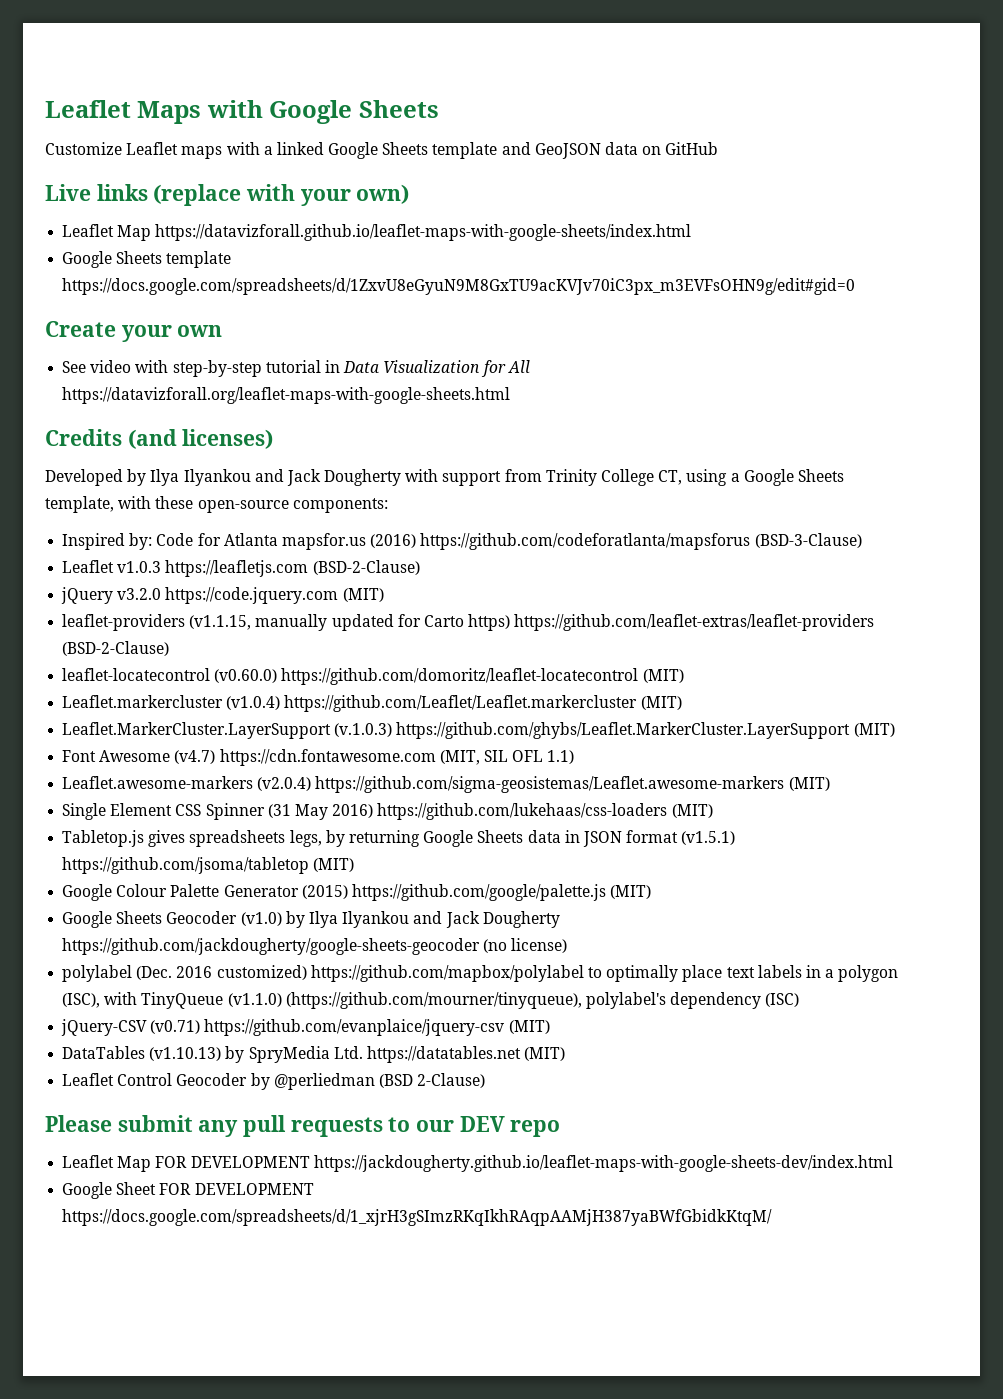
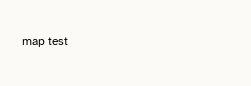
- Leaflet Maps with Google Sheets
- Customize Leaflet maps with a linked Google Sheets template and GeoJSON data on GitHub
- Live links (replace with your own)
- Leaflet Map https://datavizforall.github.io/leaflet-maps-with-google-sheets/index.html
- Google Sheets template https://docs.google.com/spreadsheets/d/1ZxvU8eGyuN9M8GxTU9acKVJv70iC3px_m3EVFsOHN9g/edit#gid=0
- Create your own
- See video with step-by-step tutorial in Data Visualization for All https://datavizforall.org/leaflet-maps-with-google-sheets.html
- Credits (and licenses)
- Developed by Ilya Ilyankou and Jack Dougherty with support from Trinity College CT, using a Google Sheets template, with these open-source components:
- Inspired by: Code for Atlanta mapsfor.us (2016) https://github.com/codeforatlanta/mapsforus (BSD-3-Clause)
- Leaflet v1.0.3 https://leafletjs.com (BSD-2-Clause)
- jQuery v3.2.0 https://code.jquery.com (MIT)
- leaflet-providers (v1.1.15, manually updated for Carto https) https://github.com/leaflet-extras/leaflet-providers (BSD-2-Clause)
- leaflet-locatecontrol (v0.60.0) https://github.com/domoritz/leaflet-locatecontrol (MIT)
- Leaflet.markercluster (v1.0.4) https://github.com/Leaflet/Leaflet.markercluster (MIT)
- Leaflet.MarkerCluster.LayerSupport (v.1.0.3) https://github.com/ghybs/Leaflet.MarkerCluster.LayerSupport (MIT)
- Font Awesome (v4.7) https://cdn.fontawesome.com (MIT, SIL OFL 1.1)
- Leaflet.awesome-markers (v2.0.4) https://github.com/sigma-geosistemas/Leaflet.awesome-markers (MIT)
- Single Element CSS Spinner (31 May 2016) https://github.com/lukehaas/css-loaders (MIT)
- Tabletop.js gives spreadsheets legs, by returning Google Sheets data in JSON format (v1.5.1) https://github.com/jsoma/tabletop (MIT)
- Google Colour Palette Generator (2015) https://github.com/google/palette.js (MIT)
- Google Sheets Geocoder (v1.0) by Ilya Ilyankou and Jack Dougherty https://github.com/jackdougherty/google-sheets-geocoder (no license)
- polylabel (Dec. 2016 customized) https://github.com/mapbox/polylabel to optimally place text labels in a polygon (ISC), with TinyQueue (v1.1.0) (https://github.com/mourner/tinyqueue), polylabel's dependency (ISC)
- jQuery-CSV (v0.71) https://github.com/evanplaice/jquery-csv (MIT)
- DataTables (v1.10.13) by SpryMedia Ltd. https://datatables.net (MIT)
- Leaflet Control Geocoder by @perliedman (BSD 2-Clause)
- Please submit any pull requests to our DEV repo
- Leaflet Map FOR DEVELOPMENT https://jackdougherty.github.io/leaflet-maps-with-google-sheets-dev/index.html
- Google Sheet FOR DEVELOPMENT https://docs.google.com/spreadsheets/d/1_xjrH3gSImzRKqIkhRAqpAAMjH387yaBWfGbidkKtqM/
+ map test

